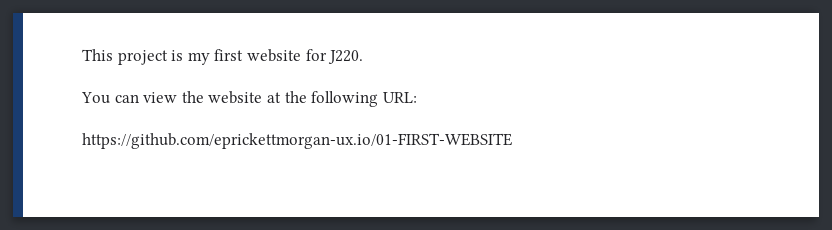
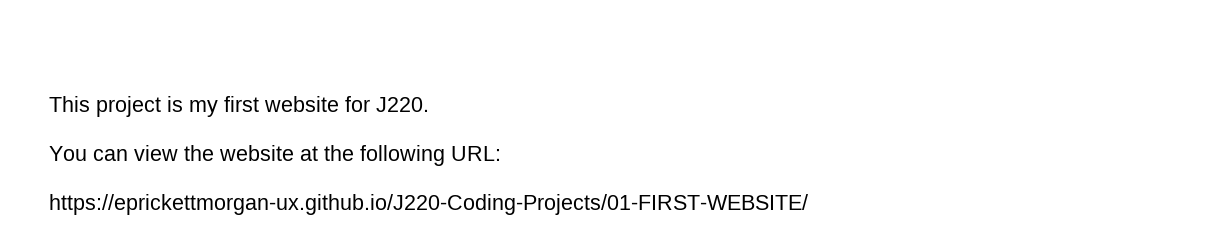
- https://github.com/eprickettmorgan-ux.io/01-FIRST-WEBSITE
+ https://eprickettmorgan-ux.github.io/J220-Coding-Projects/01-FIRST-WEBSITE/

